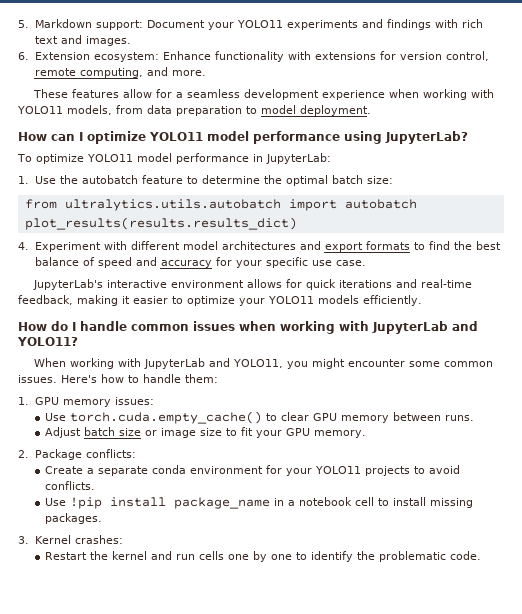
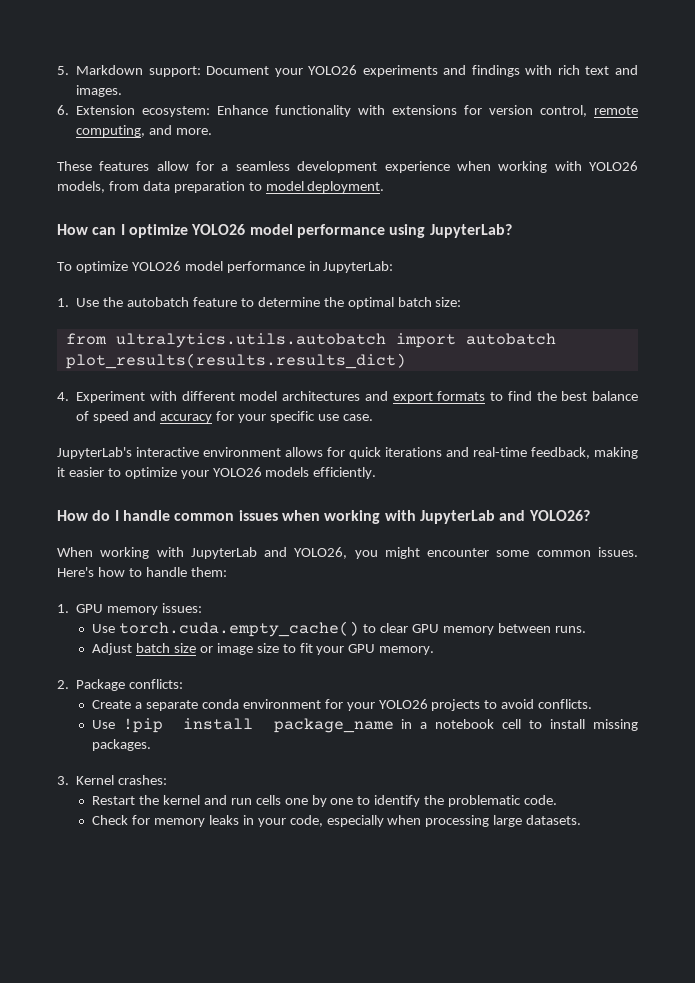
- 5. Markdown support: Document your YOLO11 experiments and findings with rich text and images.
+ 5. Markdown support: Document your YOLO26 experiments and findings with rich text and images.
- These features allow for a seamless development experience when working with YOLO11 models, from data preparation to model deployment.
+ These features allow for a seamless development experience when working with YOLO26 models, from data preparation to model deployment.
- How can I optimize YOLO11 model performance using JupyterLab?
+ How can I optimize YOLO26 model performance using JupyterLab?
- To optimize YOLO11 model performance in JupyterLab:
+ To optimize YOLO26 model performance in JupyterLab:
- JupyterLab's interactive environment allows for quick iterations and real-time feedback, making it easier to optimize your YOLO11 models efficiently.
+ JupyterLab's interactive environment allows for quick iterations and real-time feedback, making it easier to optimize your YOLO26 models efficiently.
- How do I handle common issues when working with JupyterLab and YOLO11?
+ How do I handle common issues when working with JupyterLab and YOLO26?
- When working with JupyterLab and YOLO11, you might encounter some common issues.
+ When working with JupyterLab and YOLO26, you might encounter some common issues.
- Create a separate conda environment for your YOLO11 projects to avoid conflicts.
+ Create a separate conda environment for your YOLO26 projects to avoid conflicts.
+ Check for memory leaks in your code, especially when processing large datasets.

